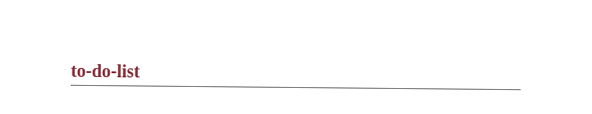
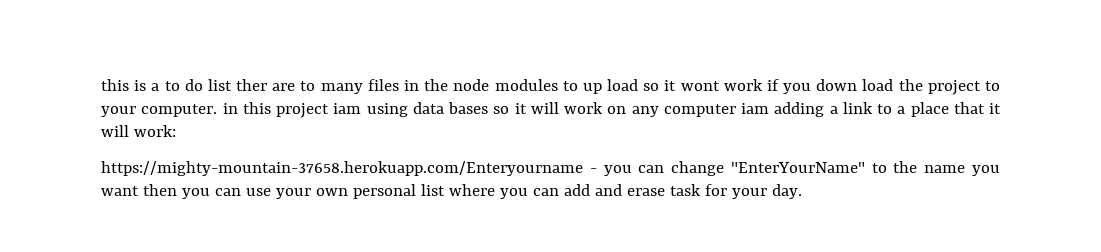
- to-do-list
+ this is a to do list ther are to many files in the node modules to up load so it wont work if you down load the project to your computer. in this project iam using data bases so it will work on any computer iam adding a link to a place that it will work:
+ https://mighty-mountain-37658.herokuapp.com/Enteryourname - you can change "EnterYourName" to the name you want then you can use your own personal list where you can add and erase task for your day.

